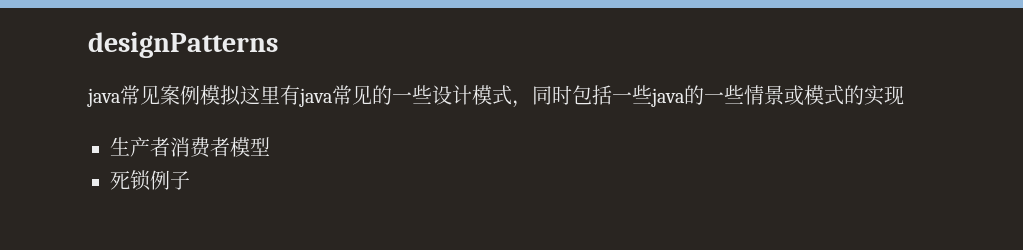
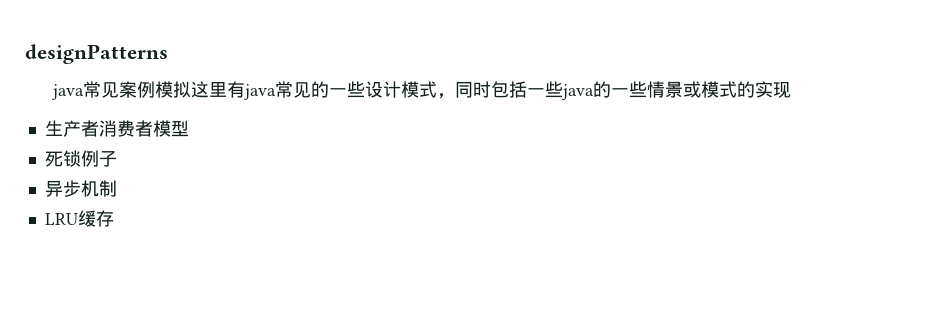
+ 异步机制
+ LRU缓存

